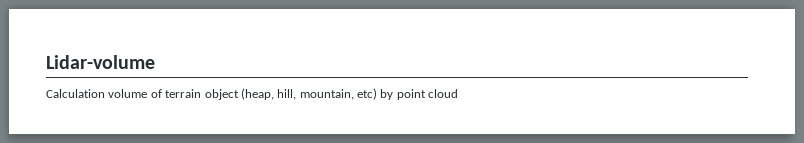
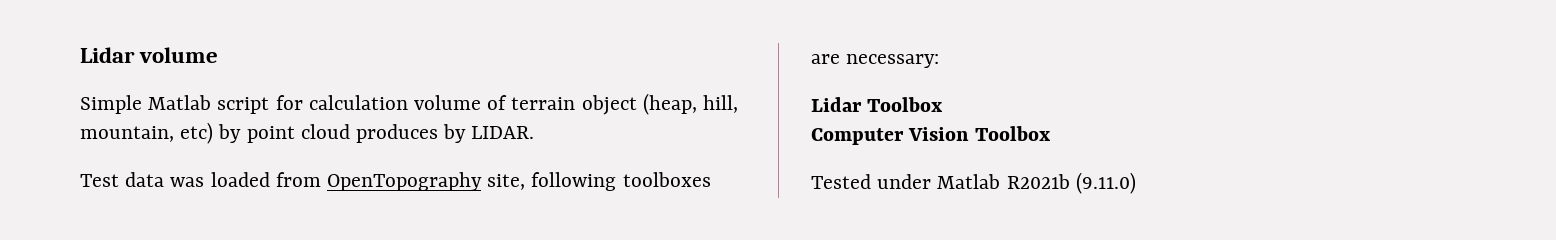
- Lidar-volume
- Calculation volume of terrain object (heap, hill, mountain, etc) by point cloud
+ Lidar volume
+ Simple Matlab script for calculation volume of terrain object (heap, hill, mountain, etc) by point cloud produces by LIDAR.
+ Test data was loaded from OpenTopography site, following toolboxes are necessary:
+ Lidar Toolbox
+ Computer Vision Toolbox
+ Tested under Matlab R2021b (9.11.0)

